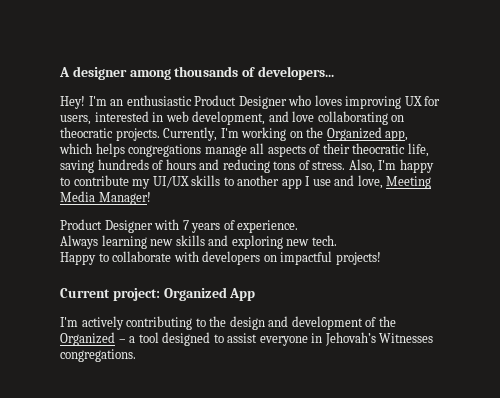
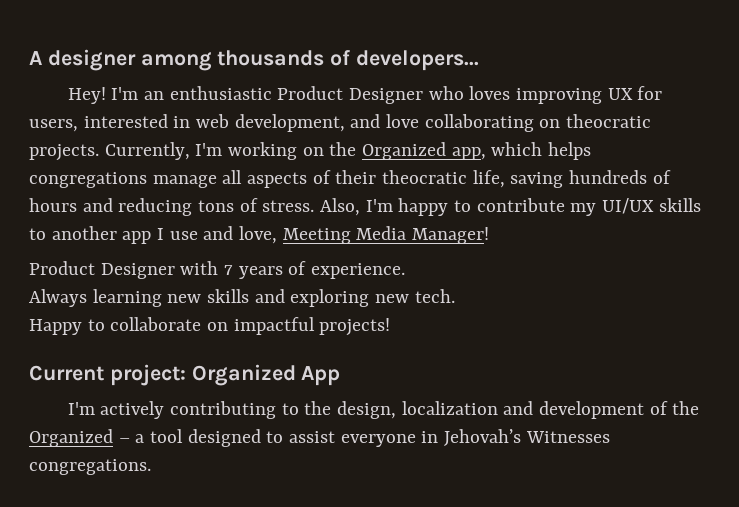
- Happy to collaborate with developers on impactful projects!
+ Happy to collaborate on impactful projects!
- I'm actively contributing to the design and development of the Organized – a tool designed to assist everyone in Jehovah’s Witnesses congregations.
+ I'm actively contributing to the design, localization and development of the Organized – a tool designed to assist everyone in Jehovah’s Witnesses congregations.

